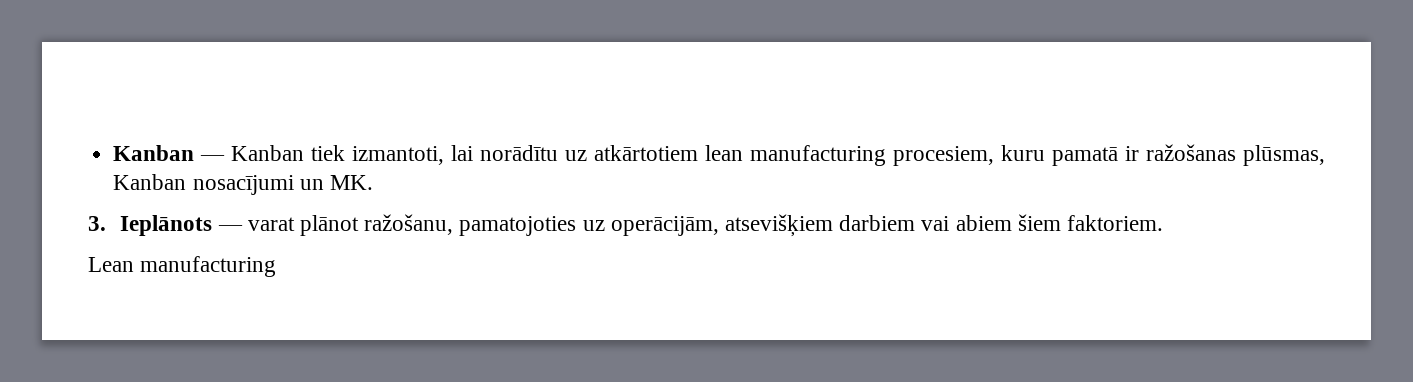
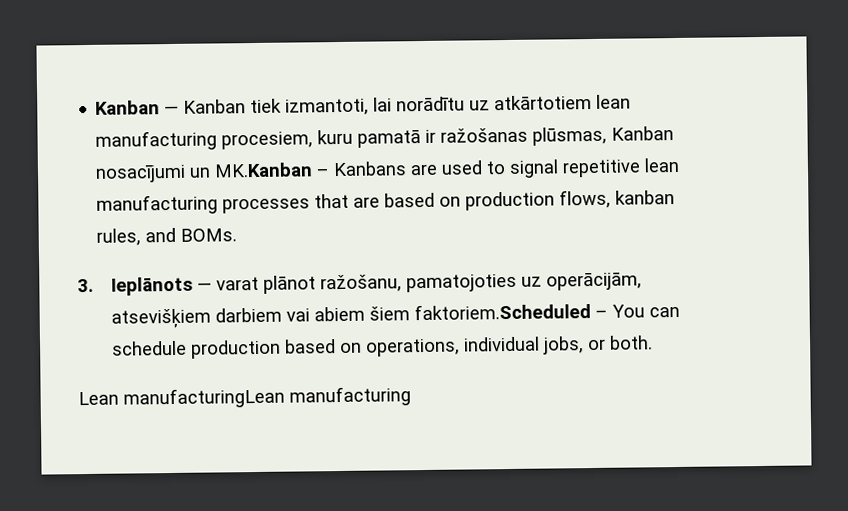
- Kanban — Kanban tiek izmantoti, lai norādītu uz atkārtotiem lean manufacturing procesiem, kuru pamatā ir ražošanas plūsmas, Kanban nosacījumi un MK.
+ Kanban — Kanban tiek izmantoti, lai norādītu uz atkārtotiem lean manufacturing procesiem, kuru pamatā ir ražošanas plūsmas, Kanban nosacījumi un MK.Kanban – Kanbans are used to signal repetitive lean manufacturing processes that are based on production flows, kanban rules, and BOMs.
- 3. Ieplānots — varat plānot ražošanu, pamatojoties uz operācijām, atsevišķiem darbiem vai abiem šiem faktoriem.
+ 3. Ieplānots — varat plānot ražošanu, pamatojoties uz operācijām, atsevišķiem darbiem vai abiem šiem faktoriem.Scheduled – You can schedule production based on operations, individual jobs, or both.
- Lean manufacturing
+ Lean manufacturingLean manufacturing

